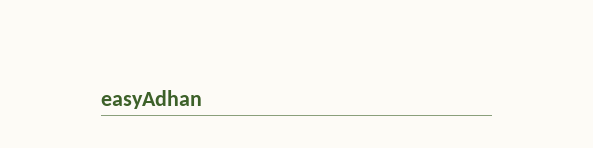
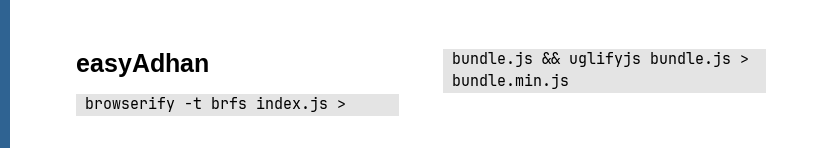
+ browserify -t brfs index.js > bundle.js && uglifyjs bundle.js > bundle.min.js

